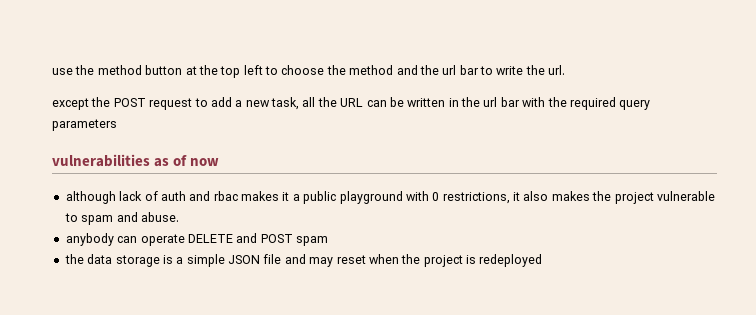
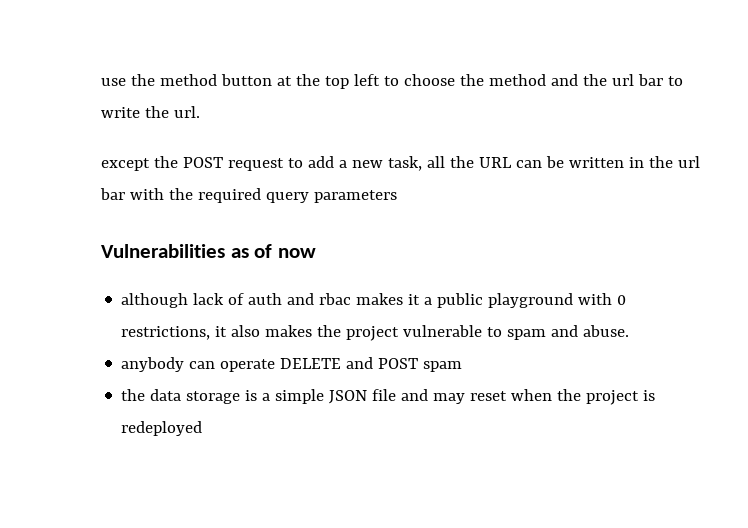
- vulnerabilities as of now
+ Vulnerabilities as of now

